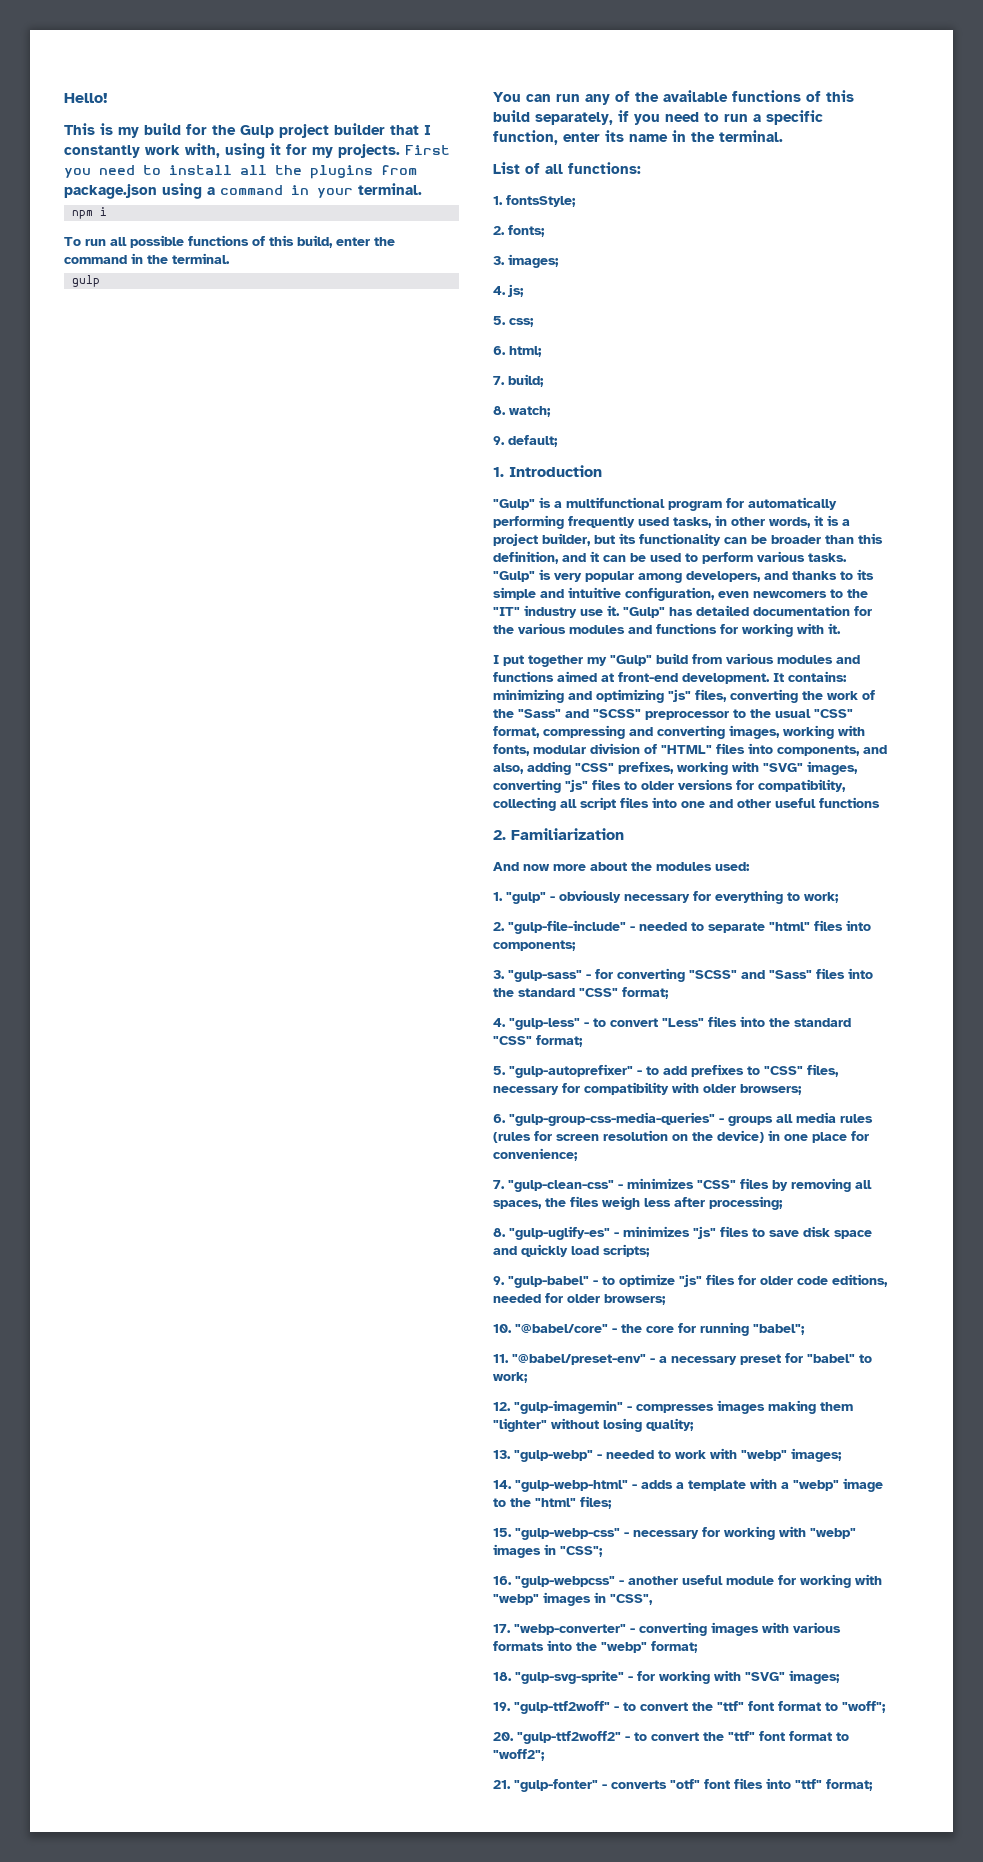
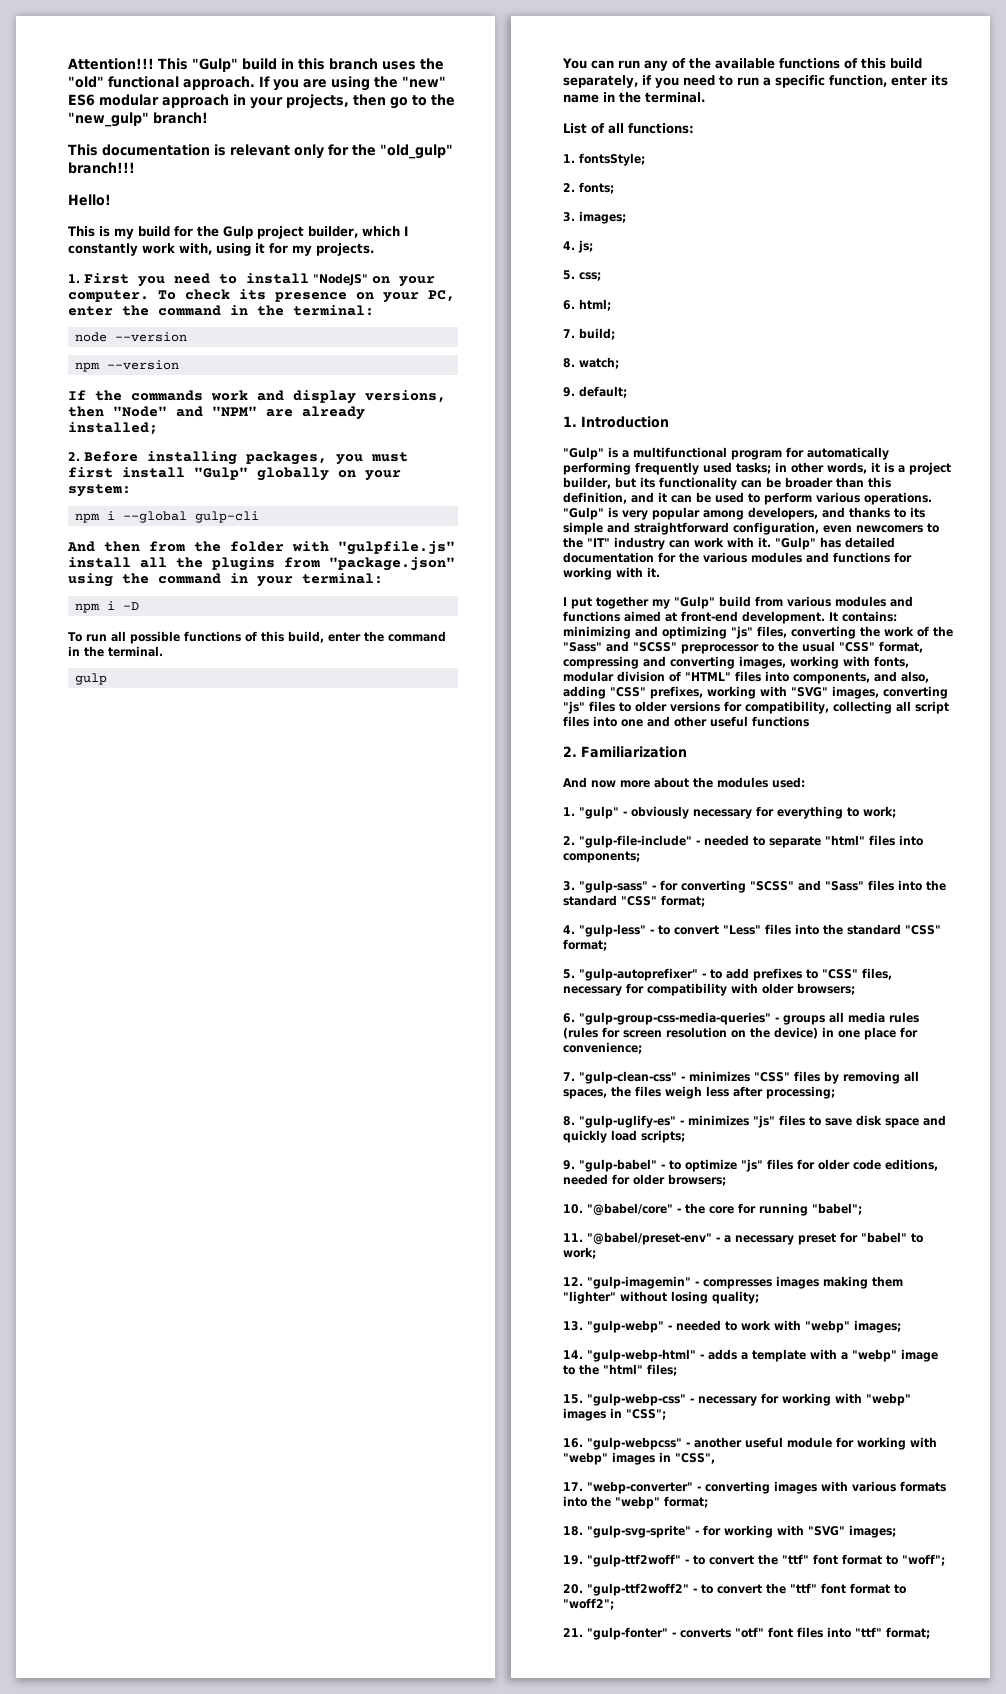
+ Attention!!! This "Gulp" build in this branch uses the "old" functional approach. If you are using the "new" ES6 modular approach in your projects, then go to the "new_gulp" branch!
+ This documentation is relevant only for the "old_gulp" branch!!!
- This is my build for the Gulp project builder that I constantly work with, using it for my projects. First you need to install all the plugins from package.json using a command in your terminal.
- npm i
+ This is my build for the Gulp project builder, which I constantly work with, using it for my projects.
+ 1. First you need to install "NodeJS" on your computer. To check its presence on your PC, enter the command in the terminal:
+ node --version
+ npm --version
+ If the commands work and display versions, then "Node" and "NPM" are already installed;
+ 2. Before installing packages, you must first install "Gulp" globally on your system:
+ npm i --global gulp-cli
+ And then from the folder with "gulpfile.js" install all the plugins from "package.json" using the command in your terminal:
+ npm i -D
- "Gulp" is a multifunctional program for automatically performing frequently used tasks, in other words, it is a project builder, but its functionality can be broader than this definition, and it can be used to perform various tasks.
+ "Gulp" is a multifunctional program for automatically performing frequently used tasks; in other words, it is a project builder, but its functionality can be broader than this definition, and it can be used to perform various operations.
- "Gulp" is very popular among developers, and thanks to its simple and intuitive configuration, even newcomers to the "IT" industry use it.
+ "Gulp" is very popular among developers, and thanks to its simple and straightforward configuration, even newcomers to the "IT" industry can work with it.

